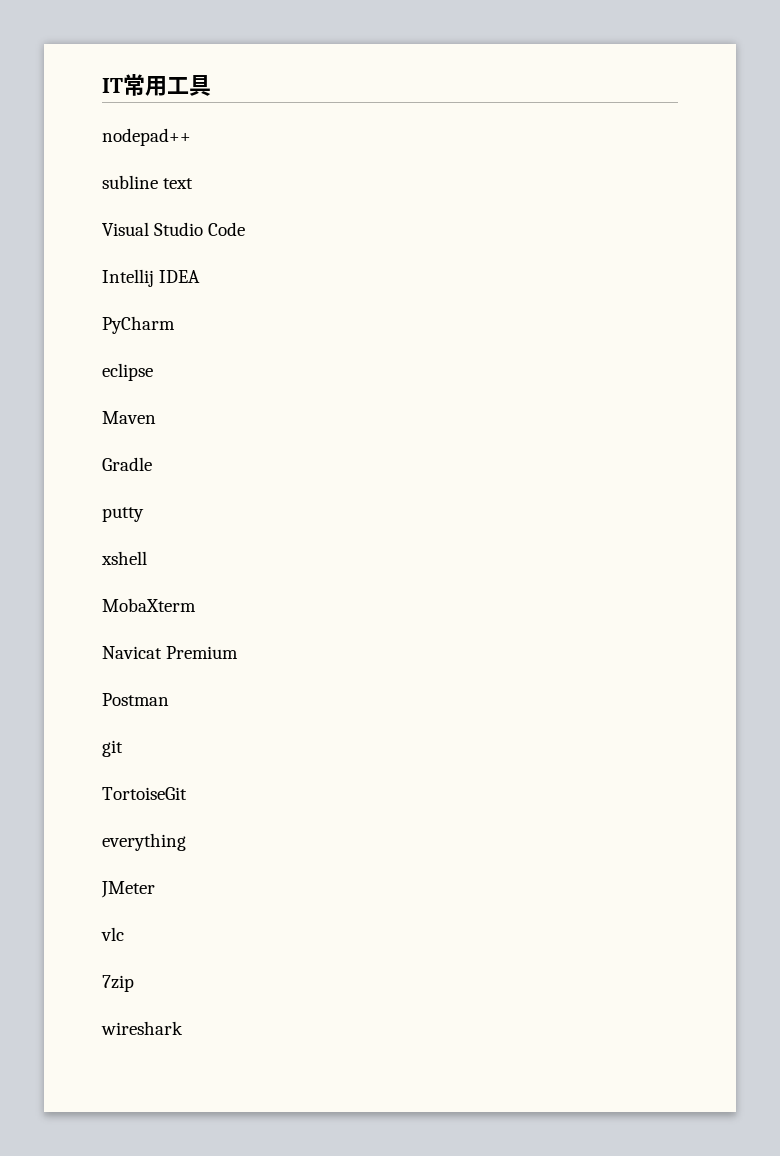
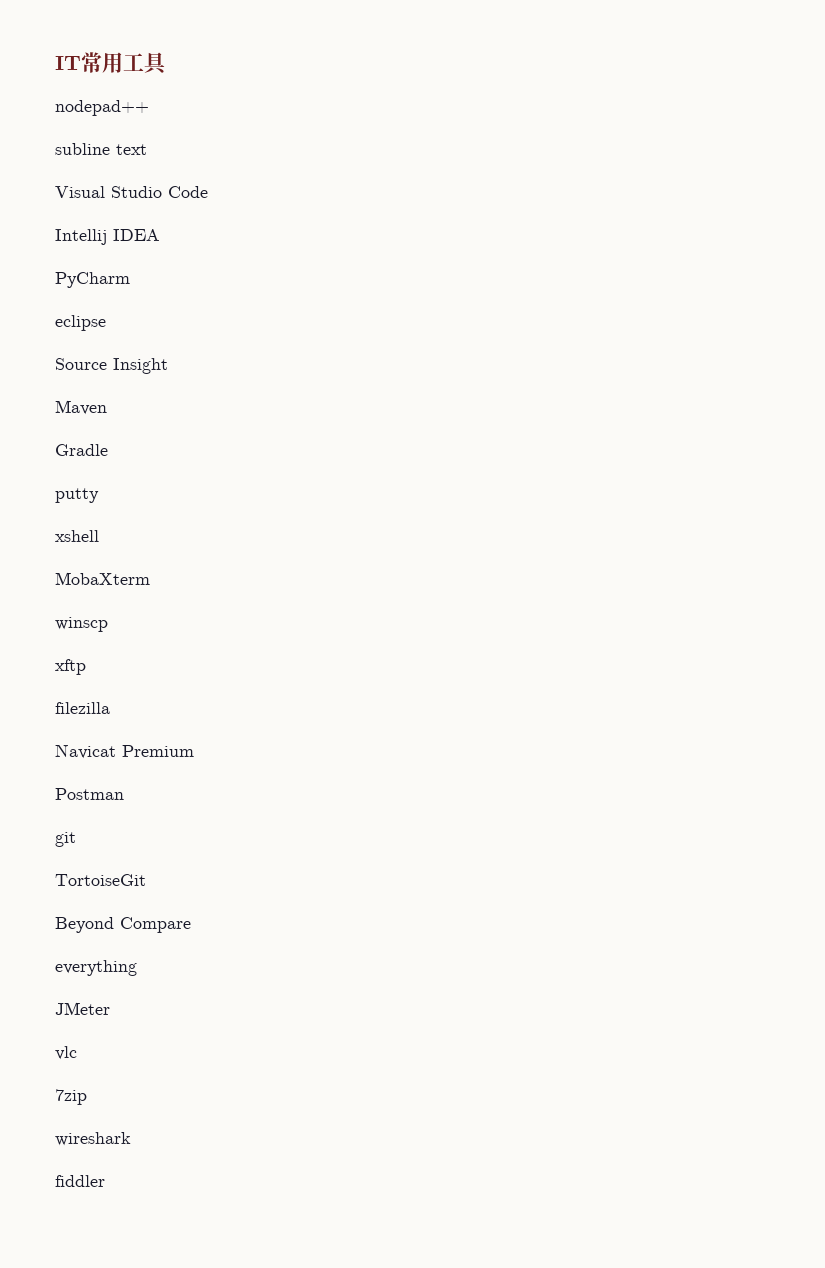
+ Source Insight
+ winscp
+ xftp
+ filezilla
+ Beyond Compare
+ fiddler

